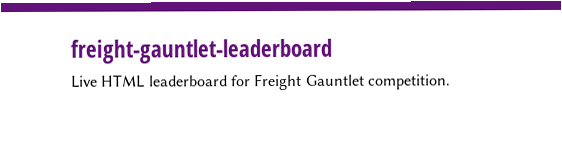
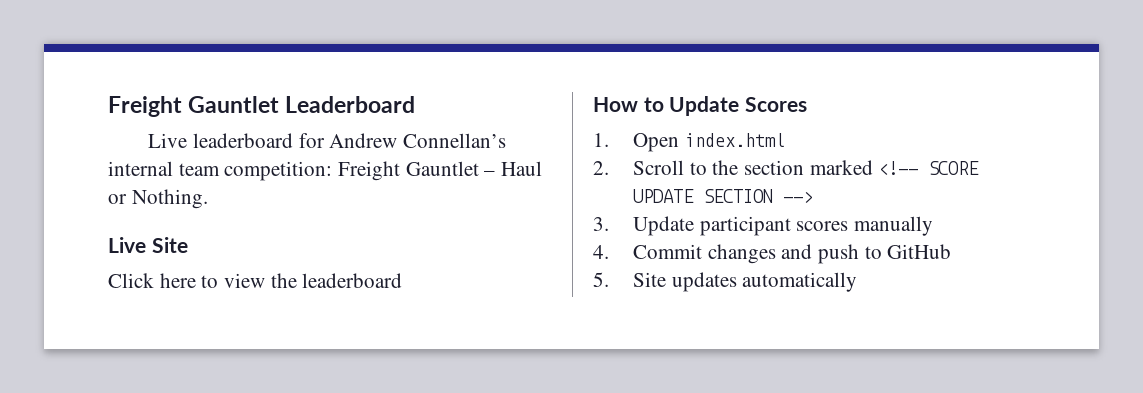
- freight-gauntlet-leaderboard
- Live HTML leaderboard for Freight Gauntlet competition.
+ Freight Gauntlet Leaderboard
+ Live leaderboard for Andrew Connellan’s internal team competition: Freight Gauntlet – Haul or Nothing.
+ Live Site
+ Click here to view the leaderboard
+ How to Update Scores
+ 1. Open index.html
+ 2. Scroll to the section marked <!-- SCORE UPDATE SECTION -->
+ 3. Update participant scores manually
+ 4. Commit changes and push to GitHub
+ 5. Site updates automatically

